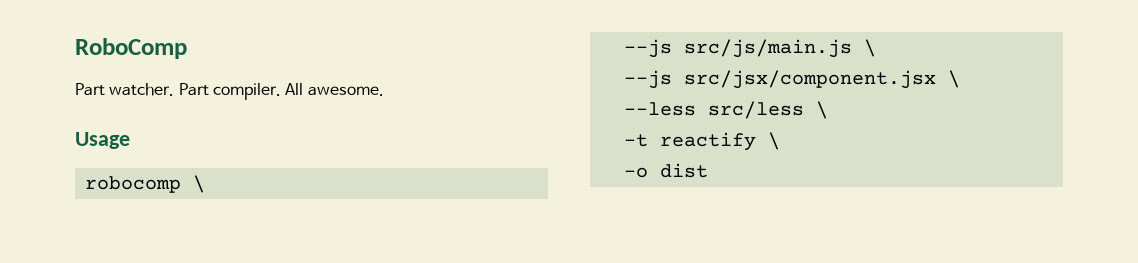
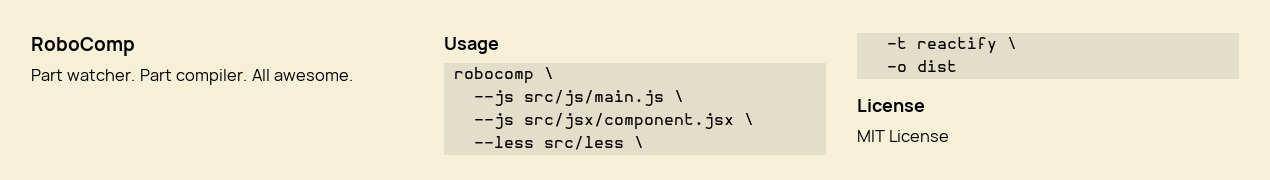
  -o dist
+ License
+ MIT License

